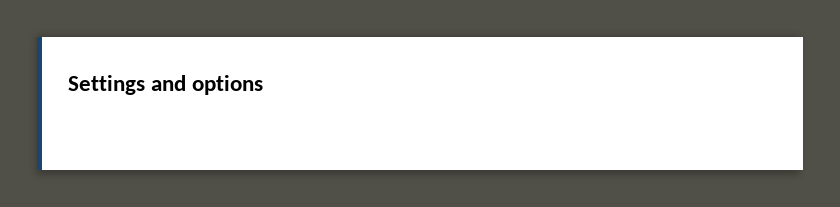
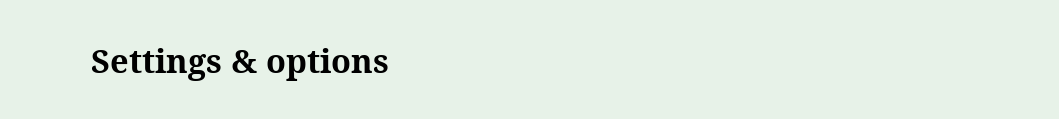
- Settings and options
+ Settings & options

